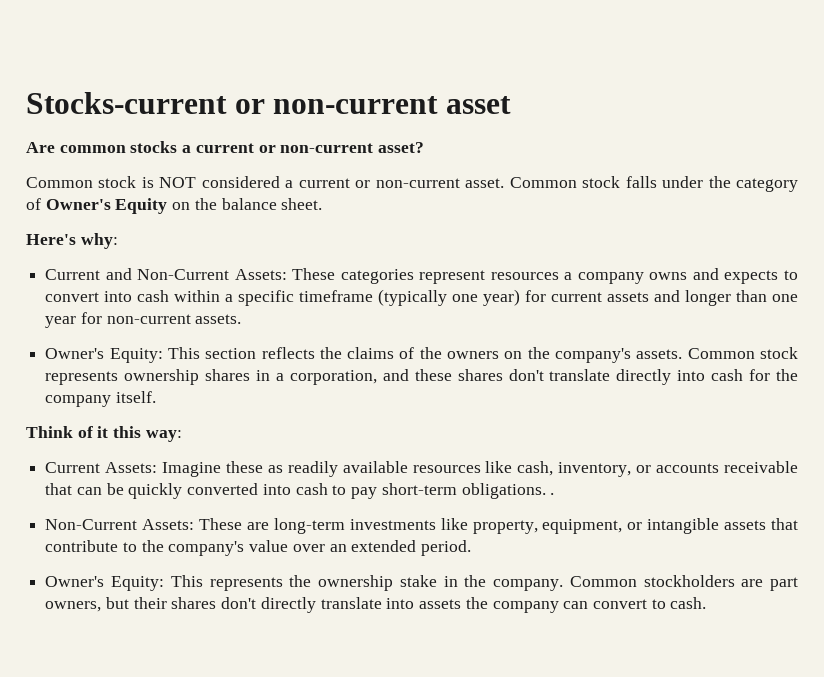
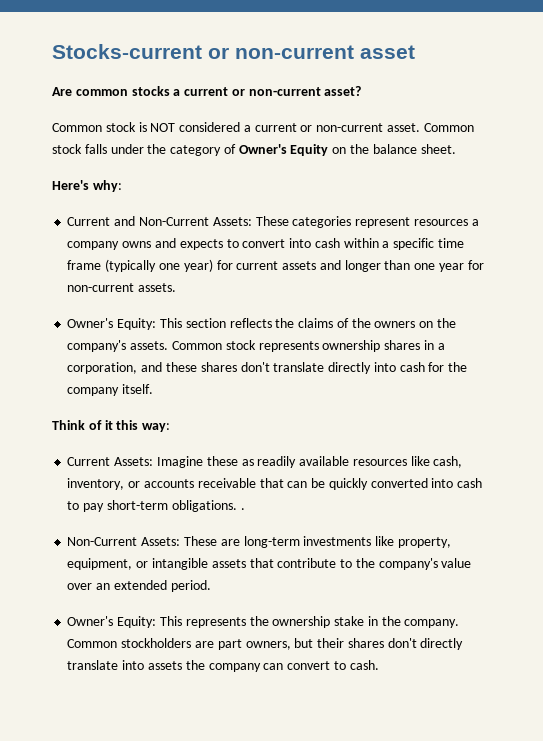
- Current and Non-Current Assets: These categories represent resources a company owns and expects to convert into cash within a specific timeframe (typically one year) for current assets and longer than one year for non-current assets.
+ Current and Non-Current Assets: These categories represent resources a company owns and expects to convert into cash within a specific time frame (typically one year) for current assets and longer than one year for non-current assets.

